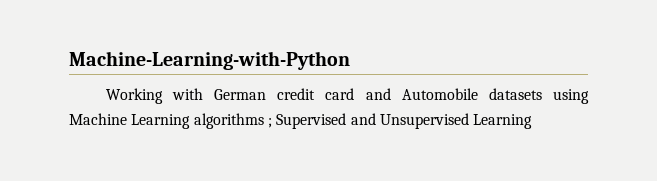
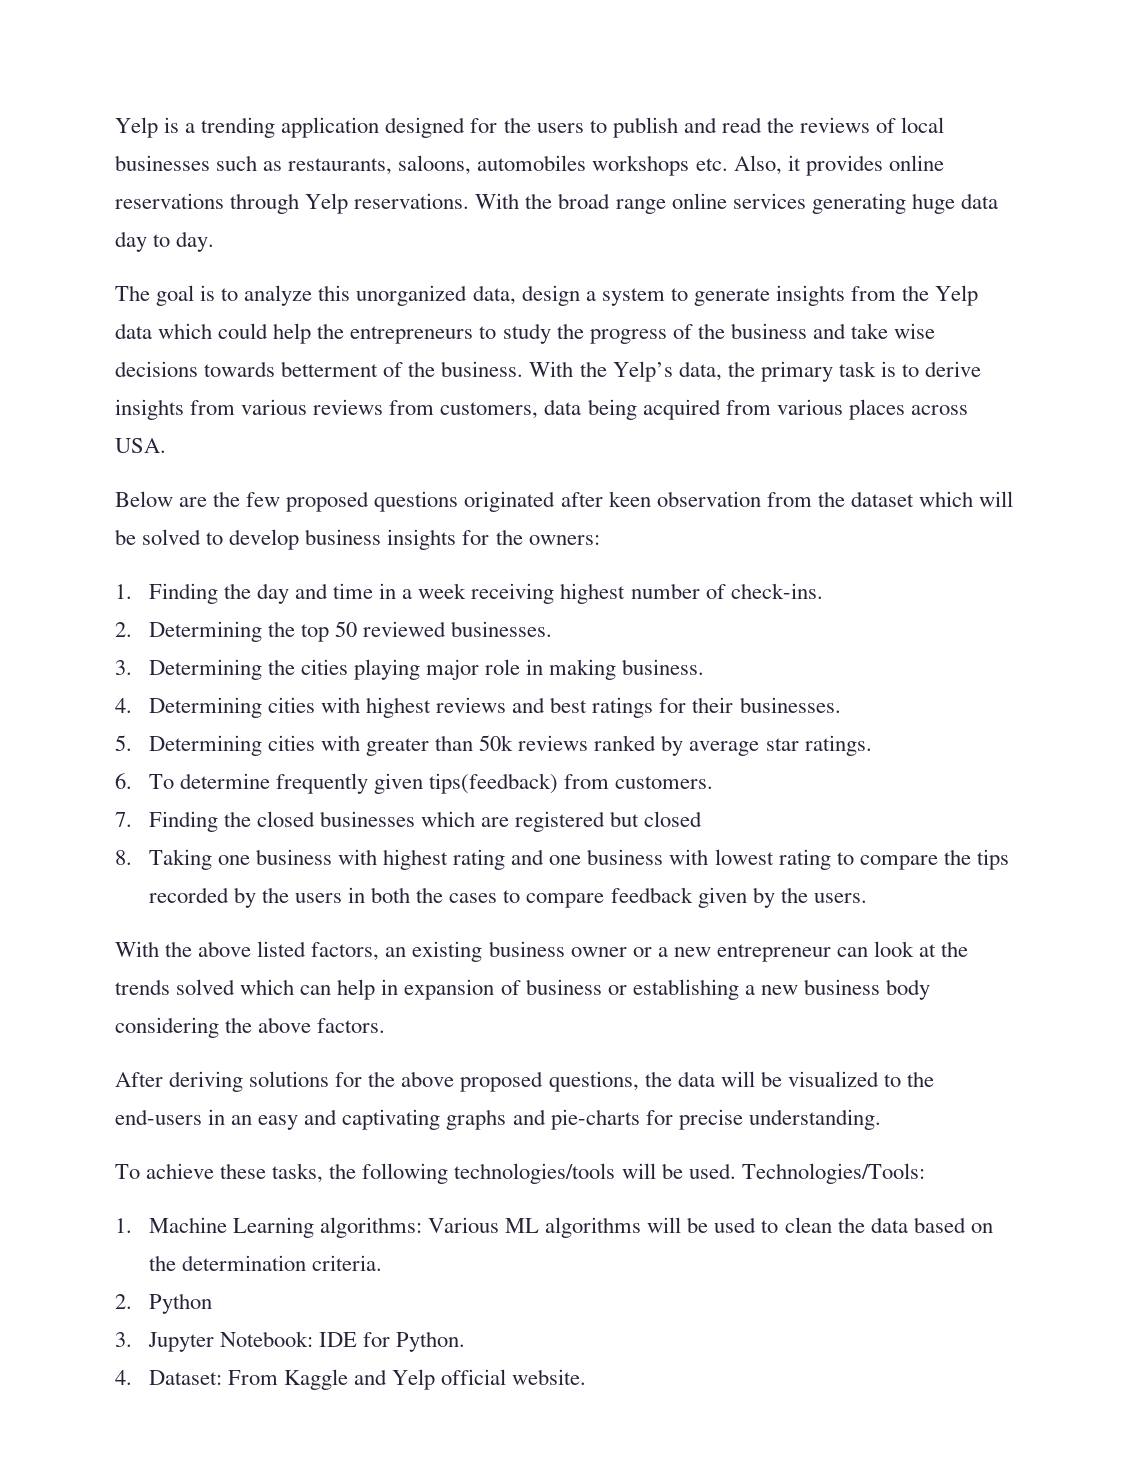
- Machine-Learning-with-Python
- Working with German credit card and Automobile datasets using Machine Learning algorithms ; Supervised and Unsupervised Learning
+ Yelp is a trending application designed for the users to publish and read the reviews of local businesses such as restaurants, saloons, automobiles workshops etc. Also, it provides online reservations through Yelp reservations. With the broad range online services generating huge data day to day.
+ The goal is to analyze this unorganized data, design a system to generate insights from the Yelp data which could help the entrepreneurs to study the progress of the business and take wise decisions towards betterment of the business. With the Yelp’s data, the primary task is to derive insights from various reviews from customers, data being acquired from various places across USA.
+ Below are the few proposed questions originated after keen observation from the dataset which will be solved to develop business insights for the owners:
+ 1. Finding the day and time in a week receiving highest number of check-ins.
+ 2. Determining the top 50 reviewed businesses.
+ 3. Determining the cities playing major role in making business.
+ 4. Determining cities with highest reviews and best ratings for their businesses.
+ 5. Determining cities with greater than 50k reviews ranked by average star ratings.
+ 6. To determine frequently given tips(feedback) from customers.
+ 7. Finding the closed businesses which are registered but closed
+ 8. Taking one business with highest rating and one business with lowest rating to compare the tips recorded by the users in both the cases to compare feedback given by the users.
+ With the above listed factors, an existing business owner or a new entrepreneur can look at the trends solved which can help in expansion of business or establishing a new business body considering the above factors.
+ After deriving solutions for the above proposed questions, the data will be visualized to the end-users in an easy and captivating graphs and pie-charts for precise understanding.
+ To achieve these tasks, the following technologies/tools will be used. Technologies/Tools:
+ 1. Machine Learning algorithms: Various ML algorithms will be used to clean the data based on the determination criteria.
+ 2. Python
+ 3. Jupyter Notebook: IDE for Python.
+ 4. Dataset: From Kaggle and Yelp official website.

